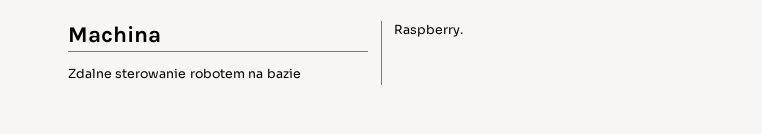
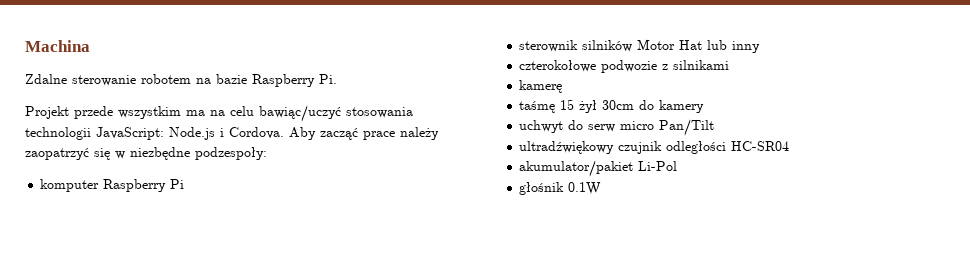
- Zdalne sterowanie robotem na bazie Raspberry.
+ Zdalne sterowanie robotem na bazie Raspberry Pi.
+ Projekt przede wszystkim ma na celu bawiąc/uczyć stosowania technologii JavaScript: Node.js i Cordova. Aby zacząć prace należy zaopatrzyć się w niezbędne podzespoły:
+ komputer Raspberry Pi
+ sterownik silników Motor Hat lub inny
+ czterokołowe podwozie z silnikami
+ kamerę
+ taśmę 15 żył 30cm do kamery
+ uchwyt do serw micro Pan/Tilt
+ ultradźwiękowy czujnik odległości HC-SR04
+ akumulator/pakiet Li-Pol
+ głośnik 0.1W

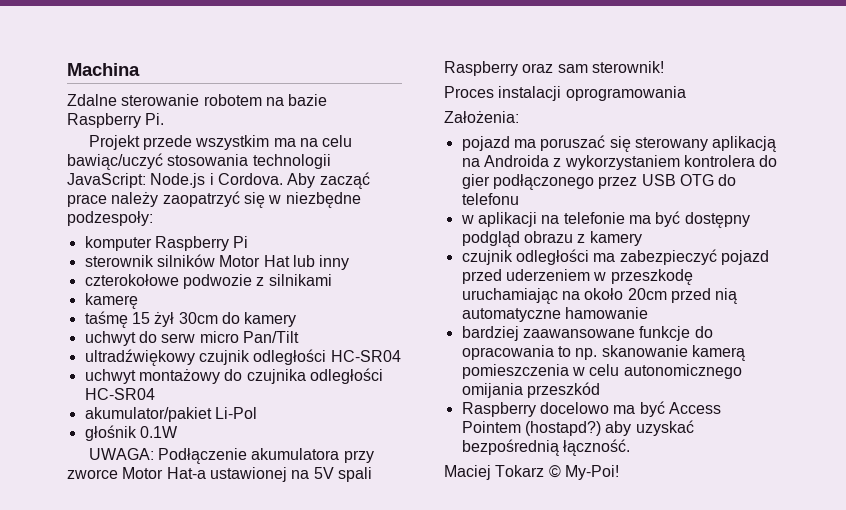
+ uchwyt montażowy do czujnika odległości HC-SR04
  akumulator/pakiet Li-Pol
  głośnik 0.1W
+ UWAGA: Podłączenie akumulatora przy zworce Motor Hat-a ustawionej na 5V spali Raspberry oraz sam sterownik!
+ Proces instalacji oprogramowania
+ Założenia:
+ pojazd ma poruszać się sterowany aplikacją na Androida z wykorzystaniem kontrolera do gier podłączonego przez USB OTG do telefonu
+ w aplikacji na telefonie ma być dostępny podgląd obrazu z kamery
+ czujnik odległości ma zabezpieczyć pojazd przed uderzeniem w przeszkodę uruchamiając na około 20cm przed nią automatyczne hamowanie
+ bardziej zaawansowane funkcje do opracowania to np. skanowanie kamerą pomieszczenia w celu autonomicznego omijania przeszkód
+ Raspberry docelowo ma być Access Pointem (hostapd?) aby uzyskać bezpośrednią łączność.
+ Maciej Tokarz © My-Poi!

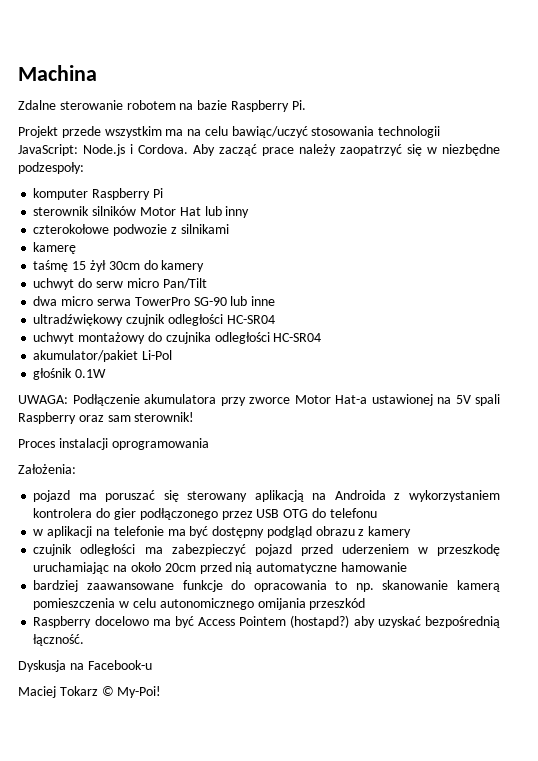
+ dwa micro serwa TowerPro SG-90 lub inne
+ Dyskusja na Facebook-u

